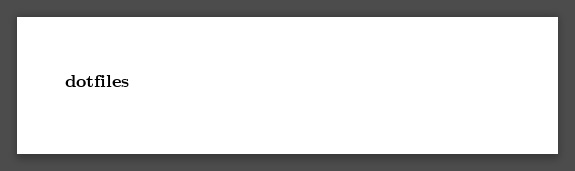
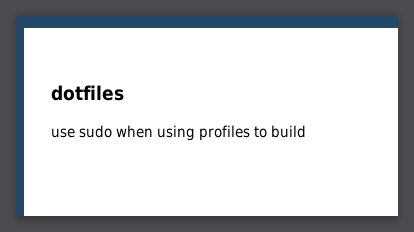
+ use sudo when using profiles to build

